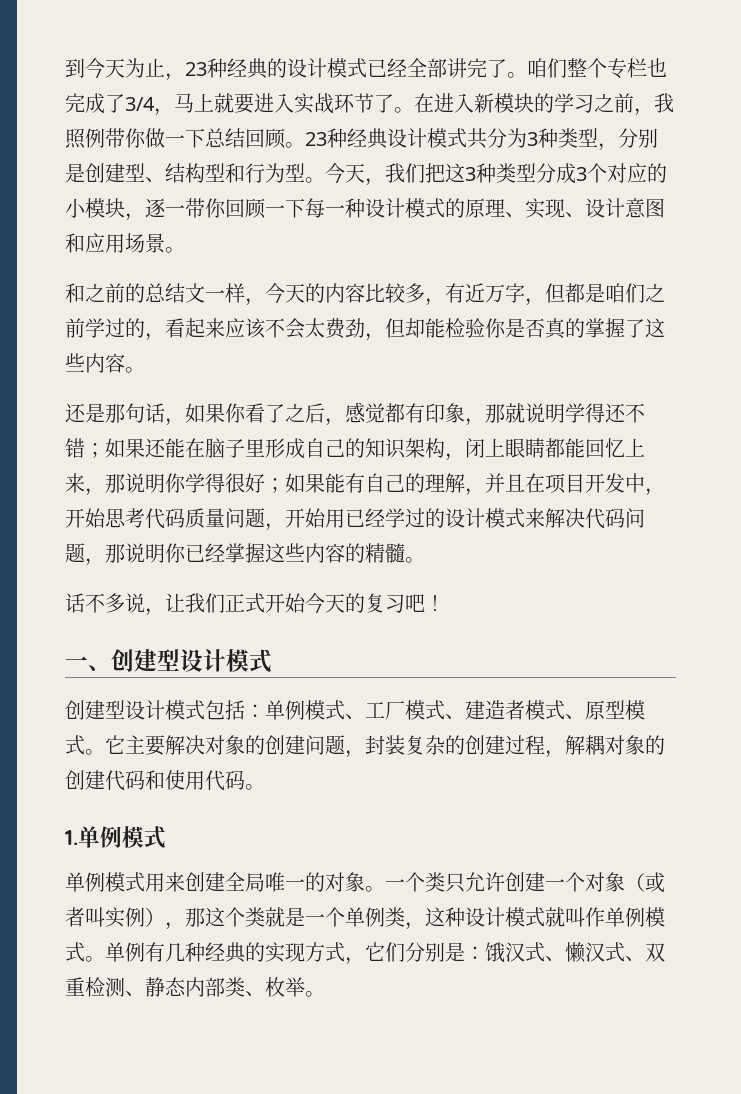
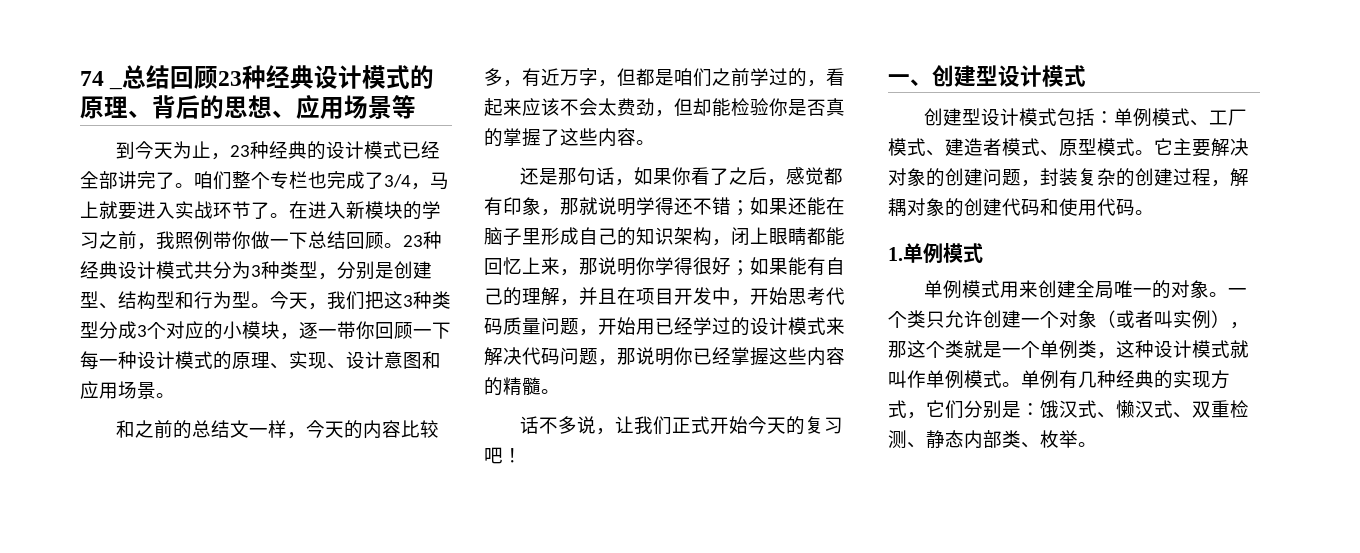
+ 74 _总结回顾23种经典设计模式的原理、背后的思想、应用场景等

